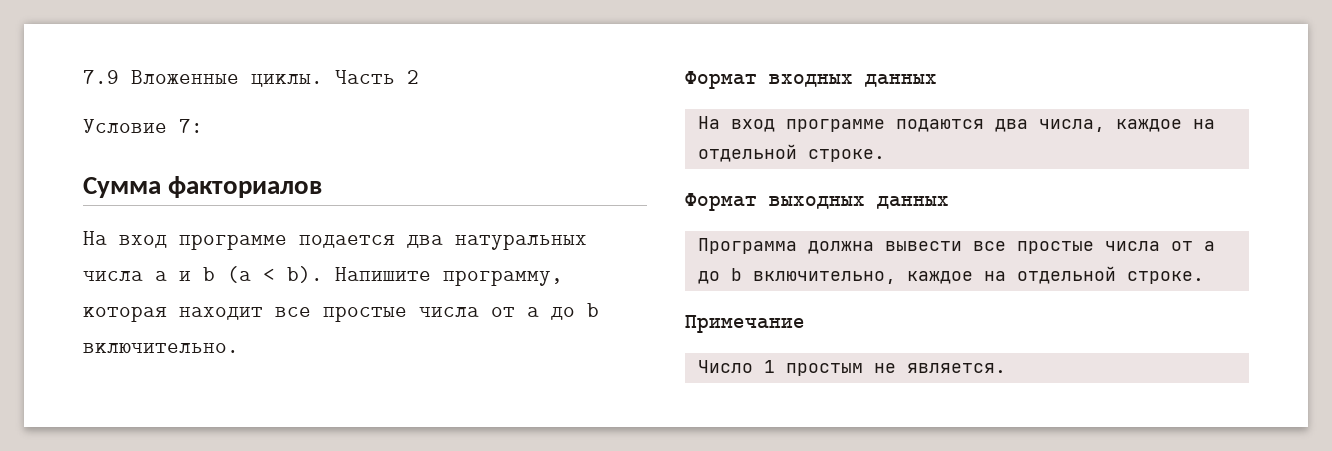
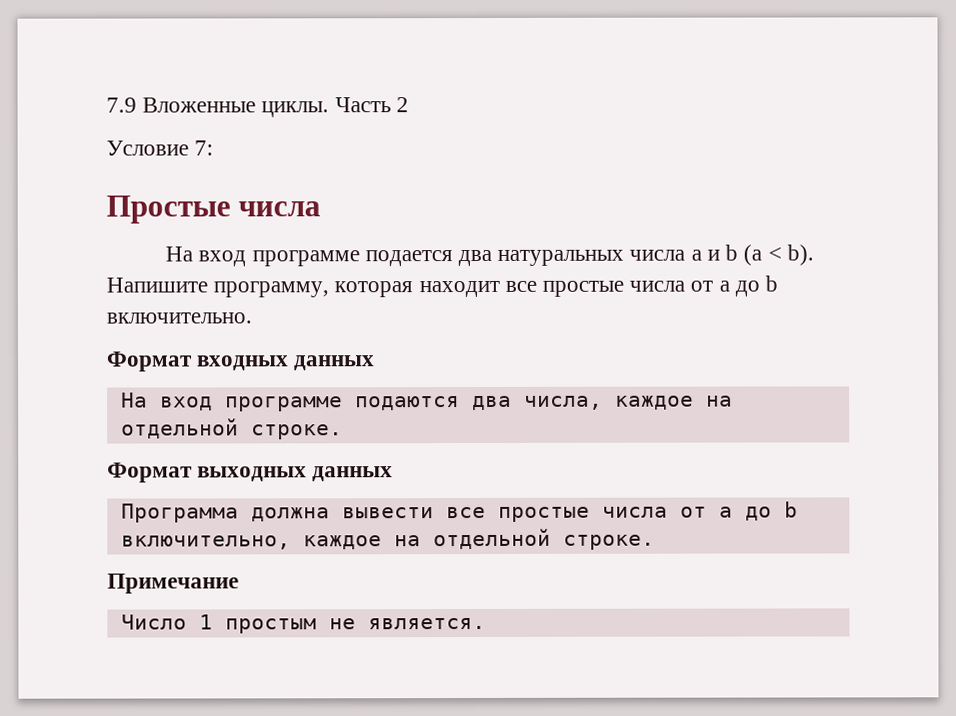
- Сумма факториалов
+ Простые числа

